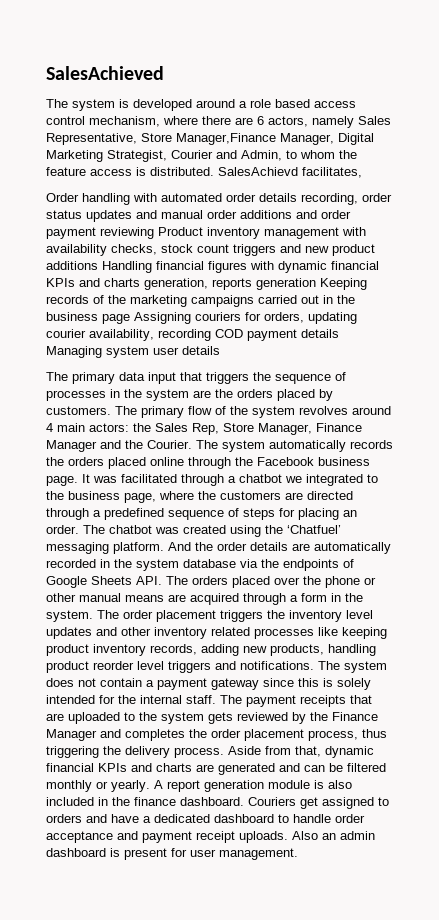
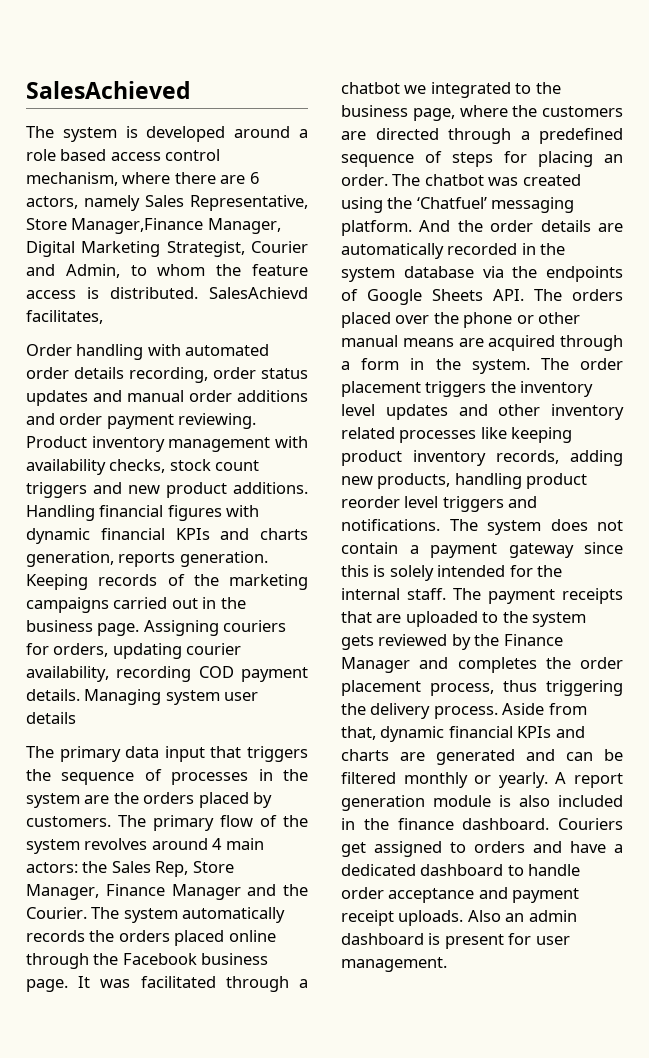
- Order handling with automated order details recording, order status updates and manual order additions and order payment reviewing Product inventory management with availability checks, stock count triggers and new product additions Handling financial figures with dynamic financial KPIs and charts generation, reports generation Keeping records of the marketing campaigns carried out in the business page Assigning couriers for orders, updating courier availability, recording COD payment details Managing system user details
+ Order handling with automated order details recording, order status updates and manual order additions and order payment reviewing. Product inventory management with availability checks, stock count triggers and new product additions. Handling financial figures with dynamic financial KPIs and charts generation, reports generation. Keeping records of the marketing campaigns carried out in the business page. Assigning couriers for orders, updating courier availability, recording COD payment details. Managing system user details

